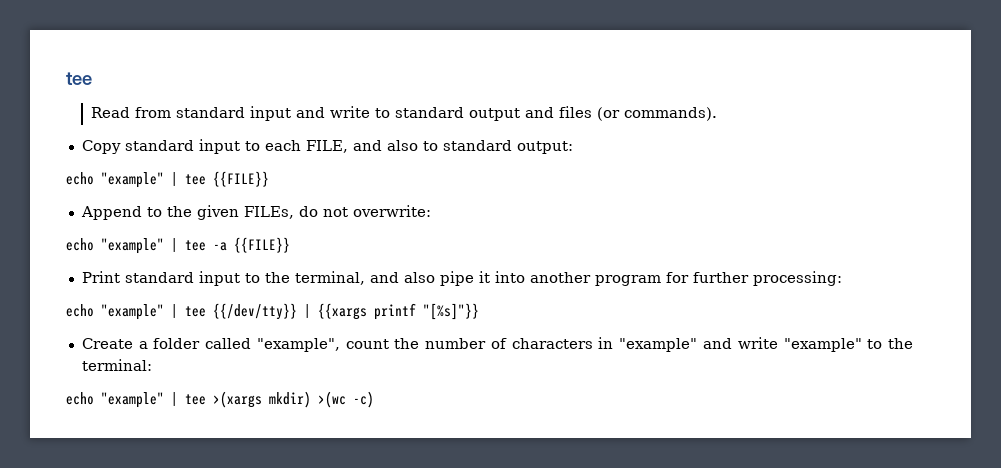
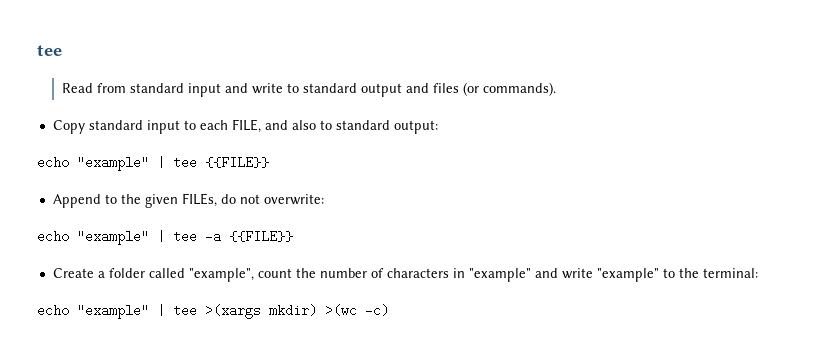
- Print standard input to the terminal, and also pipe it into another program for further processing:
- echo "example" | tee {{/dev/tty}} | {{xargs printf "[%s]"}}

